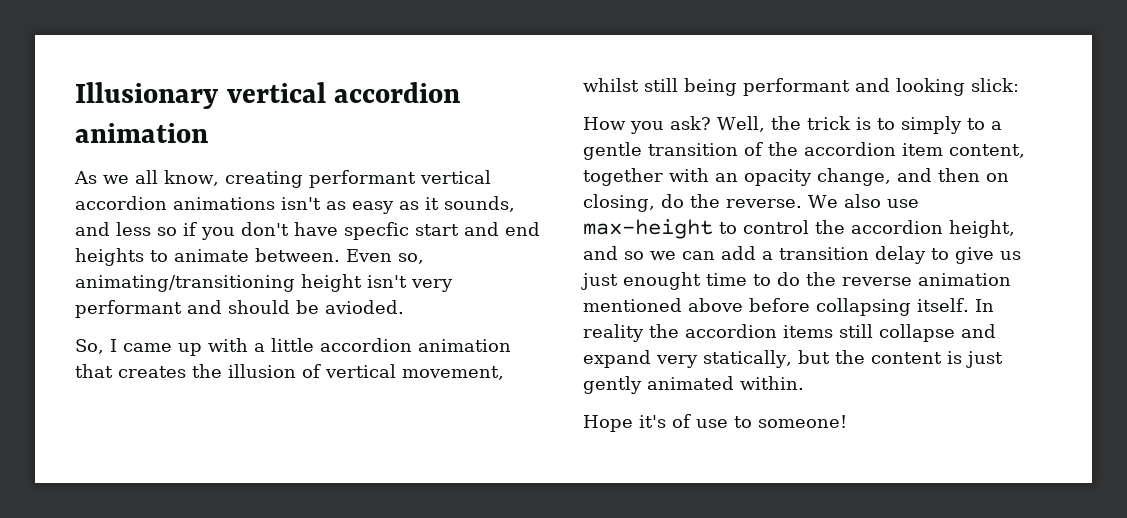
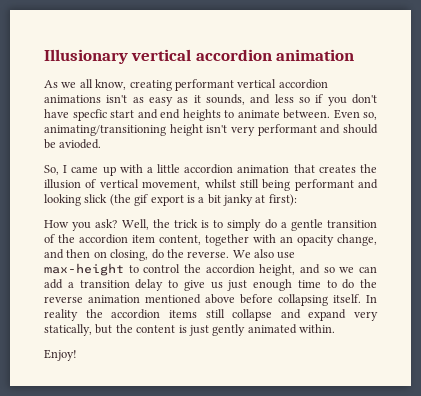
- So, I came up with a little accordion animation that creates the illusion of vertical movement, whilst still being performant and looking slick:
+ So, I came up with a little accordion animation that creates the illusion of vertical movement, whilst still being performant and looking slick (the gif export is a bit janky at first):
- Well, the trick is to simply to a gentle transition of the accordion item content, together with an opacity change, and then on closing, do the reverse.
+ Well, the trick is to simply do a gentle transition of the accordion item content, together with an opacity change, and then on closing, do the reverse.
- We also use max-height to control the accordion height, and so we can add a transition delay to give us just enought time to do the reverse animation mentioned above before collapsing itself.
+ We also use max-height to control the accordion height, and so we can add a transition delay to give us just enough time to do the reverse animation mentioned above before collapsing itself.
- Hope it's of use to someone!
+ Enjoy!

